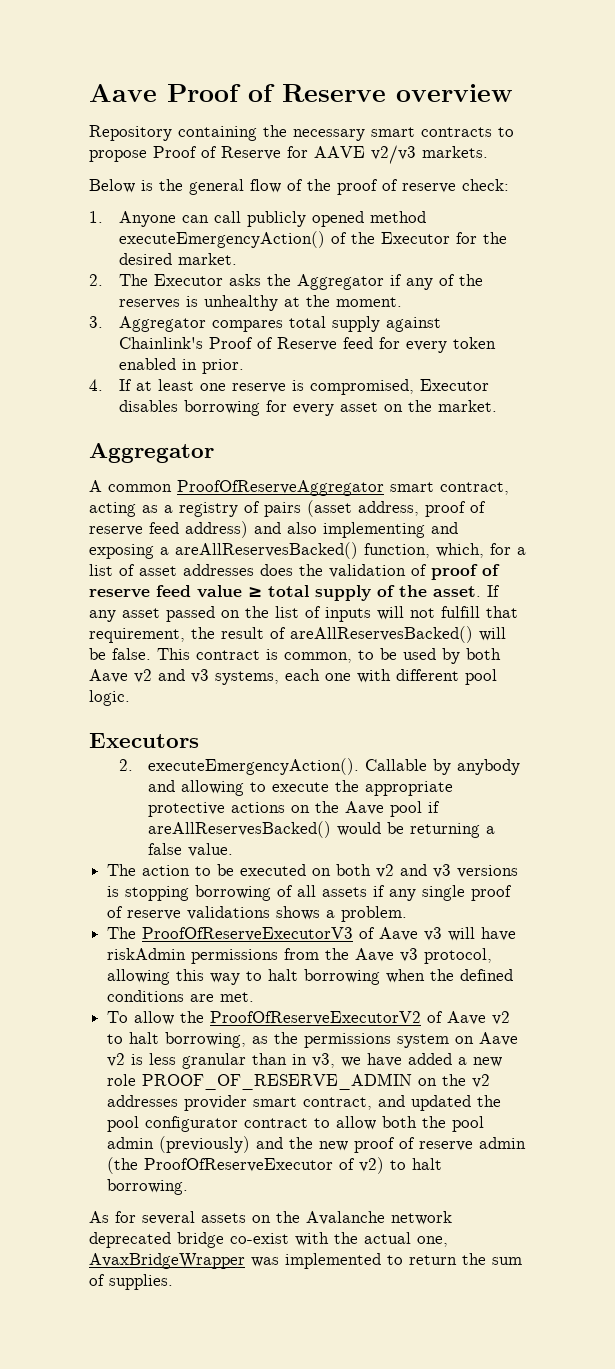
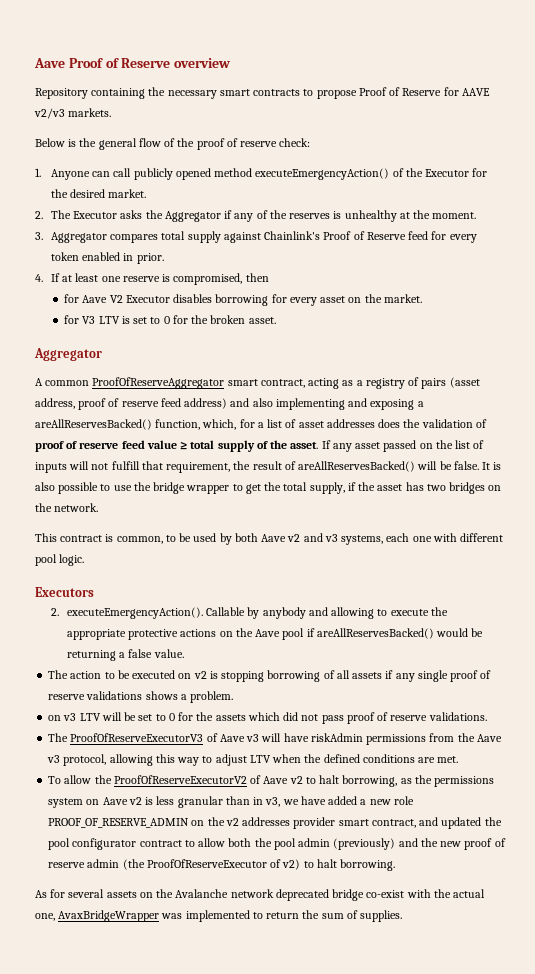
- 4. If at least one reserve is compromised, Executor disables borrowing for every asset on the market.
+ 4. If at least one reserve is compromised, then
+ for Aave V2 Executor disables borrowing for every asset on the market.
+ for V3 LTV is set to 0 for the broken asset.
- If any asset passed on the list of inputs will not fulfill that requirement, the result of areAllReservesBacked() will be false. This contract is common, to be used by both Aave v2 and v3 systems, each one with different pool logic.
+ If any asset passed on the list of inputs will not fulfill that requirement, the result of areAllReservesBacked() will be false. It is also possible to use the bridge wrapper to get the total supply, if the asset has two bridges on the network.
+ This contract is common, to be used by both Aave v2 and v3 systems, each one with different pool logic.
- The action to be executed on both v2 and v3 versions is stopping borrowing of all assets if any single proof of reserve validations shows a problem.
+ The action to be executed on v2 is stopping borrowing of all assets if any single proof of reserve validations shows a problem.
+ on v3 LTV will be set to 0 for the assets which did not pass proof of reserve validations.
- The ProofOfReserveExecutorV3 of Aave v3 will have riskAdmin permissions from the Aave v3 protocol, allowing this way to halt borrowing when the defined conditions are met.
+ The ProofOfReserveExecutorV3 of Aave v3 will have riskAdmin permissions from the Aave v3 protocol, allowing this way to adjust LTV when the defined conditions are met.

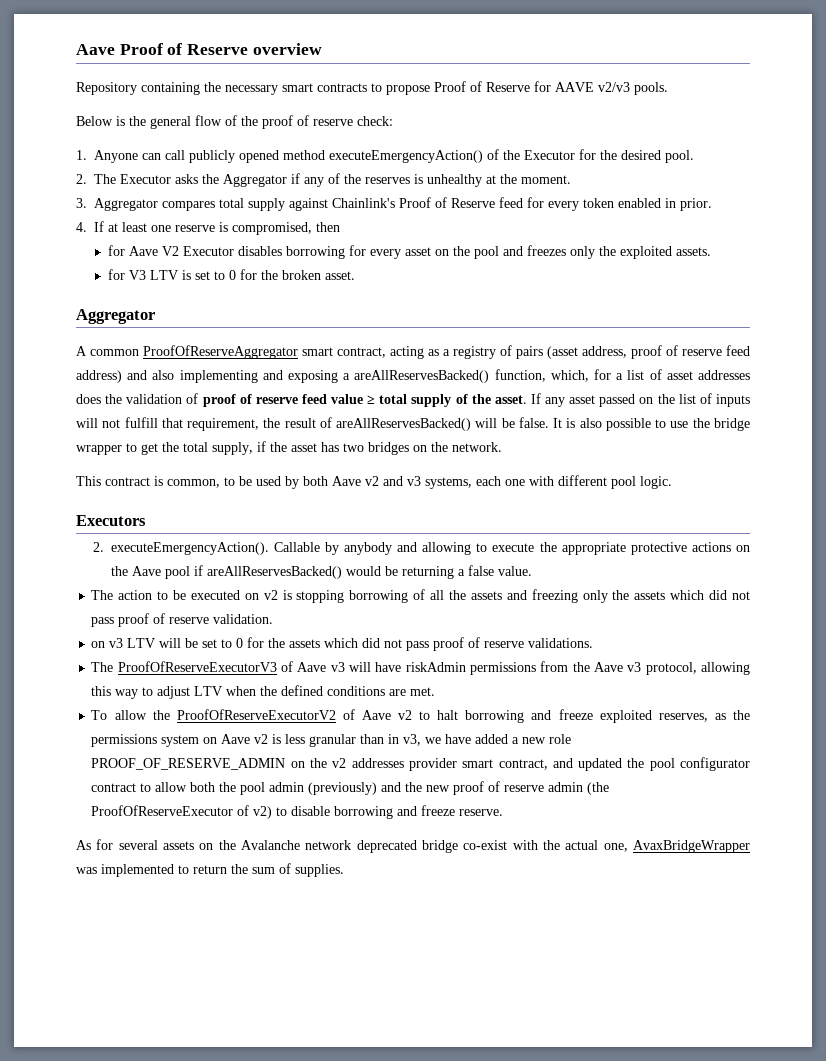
- Repository containing the necessary smart contracts to propose Proof of Reserve for AAVE v2/v3 markets.
+ Repository containing the necessary smart contracts to propose Proof of Reserve for AAVE v2/v3 pools.
- 1. Anyone can call publicly opened method executeEmergencyAction() of the Executor for the desired market.
+ 1. Anyone can call publicly opened method executeEmergencyAction() of the Executor for the desired pool.
- for Aave V2 Executor disables borrowing for every asset on the market.
+ for Aave V2 Executor disables borrowing for every asset on the pool and freezes only the exploited assets.
- The action to be executed on v2 is stopping borrowing of all assets if any single proof of reserve validations shows a problem.
+ The action to be executed on v2 is stopping borrowing of all the assets and freezing only the assets which did not pass proof of reserve validation.
- To allow the ProofOfReserveExecutorV2 of Aave v2 to halt borrowing, as the permissions system on Aave v2 is less granular than in v3, we have added a new role PROOF_OF_RESERVE_ADMIN on the v2 addresses provider smart contract, and updated the pool configurator contract to allow both the pool admin (previously) and the new proof of reserve admin (the ProofOfReserveExecutor of v2) to halt borrowing.
+ To allow the ProofOfReserveExecutorV2 of Aave v2 to halt borrowing and freeze exploited reserves, as the permissions system on Aave v2 is less granular than in v3, we have added a new role PROOF_OF_RESERVE_ADMIN on the v2 addresses provider smart contract, and updated the pool configurator contract to allow both the pool admin (previously) and the new proof of reserve admin (the ProofOfReserveExecutor of v2) to disable borrowing and freeze reserve.

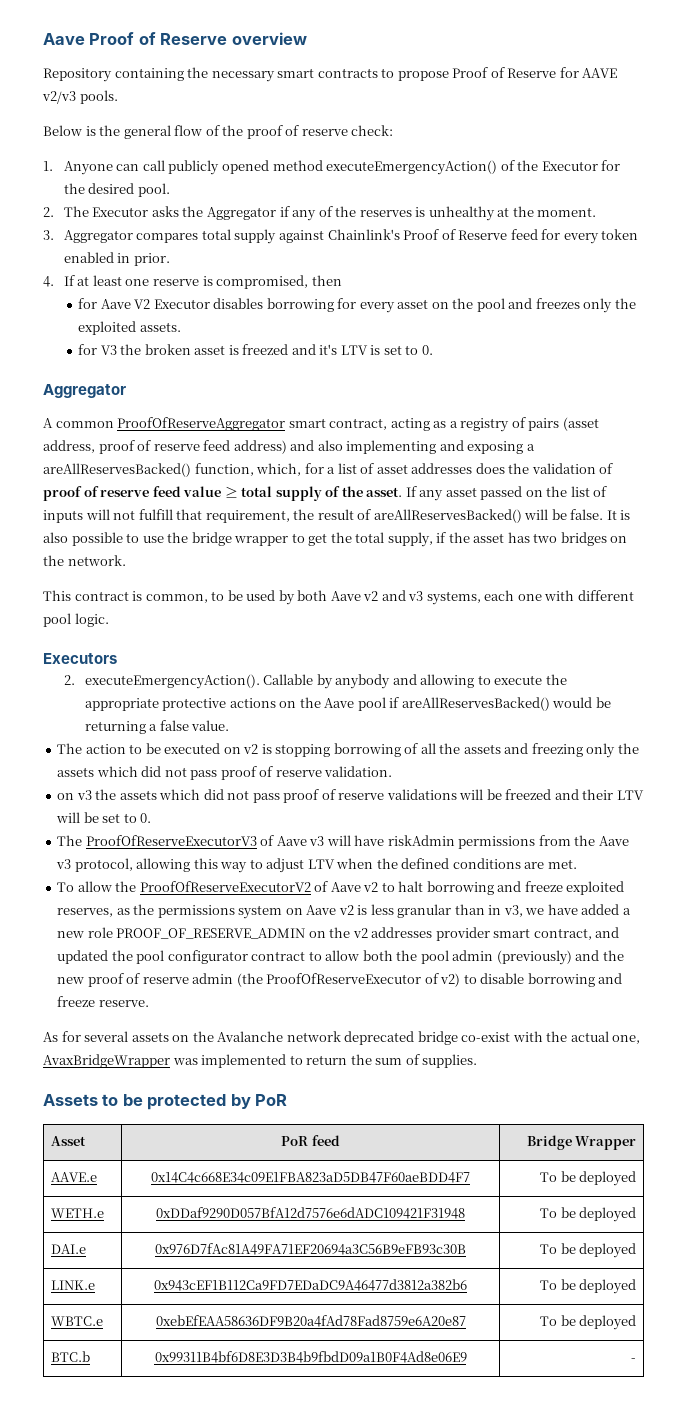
- for V3 LTV is set to 0 for the broken asset.
+ for V3 the broken asset is freezed and it's LTV is set to 0.
- on v3 LTV will be set to 0 for the assets which did not pass proof of reserve validations.
+ on v3 the assets which did not pass proof of reserve validations will be freezed and their LTV will be set to 0.
+ Assets to be protected by PoR
+ Asset | PoR feed | Bridge Wrapper
+ AAVE.e | 0x14C4c668E34c09E1FBA823aD5DB47F60aeBDD4F7 | To be deployed
+ WETH.e | 0xDDaf9290D057BfA12d7576e6dADC109421F31948 | To be deployed
+ DAI.e | 0x976D7fAc81A49FA71EF20694a3C56B9eFB93c30B | To be deployed
+ LINK.e | 0x943cEF1B112Ca9FD7EDaDC9A46477d3812a382b6 | To be deployed
+ WBTC.e | 0xebEfEAA58636DF9B20a4fAd78Fad8759e6A20e87 | To be deployed
+ BTC.b | 0x99311B4bf6D8E3D3B4b9fbdD09a1B0F4Ad8e06E9 | -

